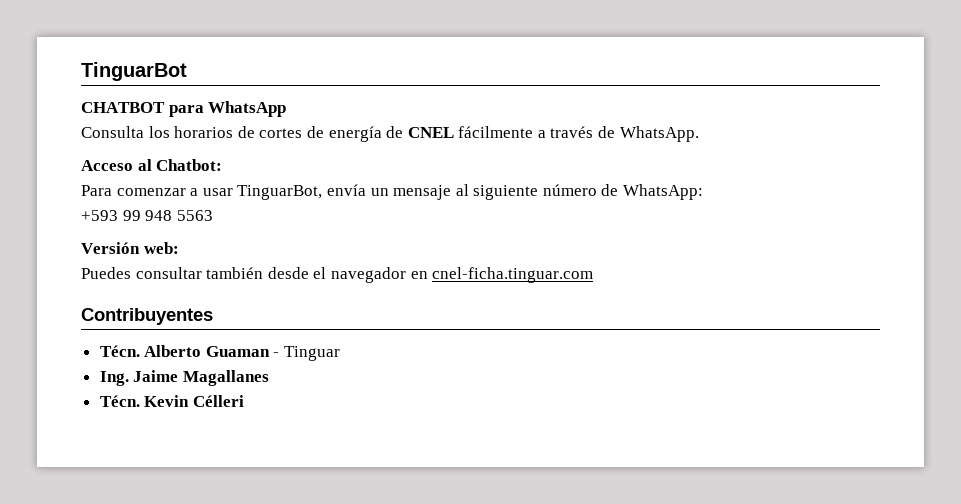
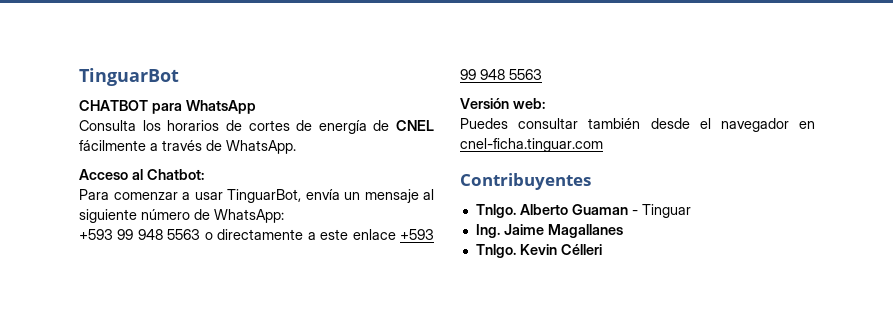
- +593 99 948 5563
+ +593 99 948 5563 o directamente a este enlace +593 99 948 5563
  Contribuyentes
- Técn.
+ Tnlgo.
  Ing. Jaime Magallanes
- Técn.
+ Tnlgo.

